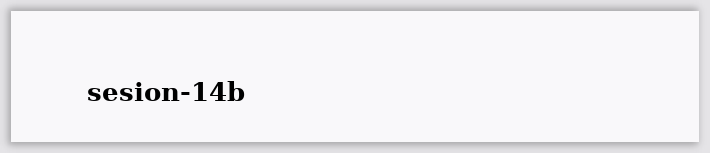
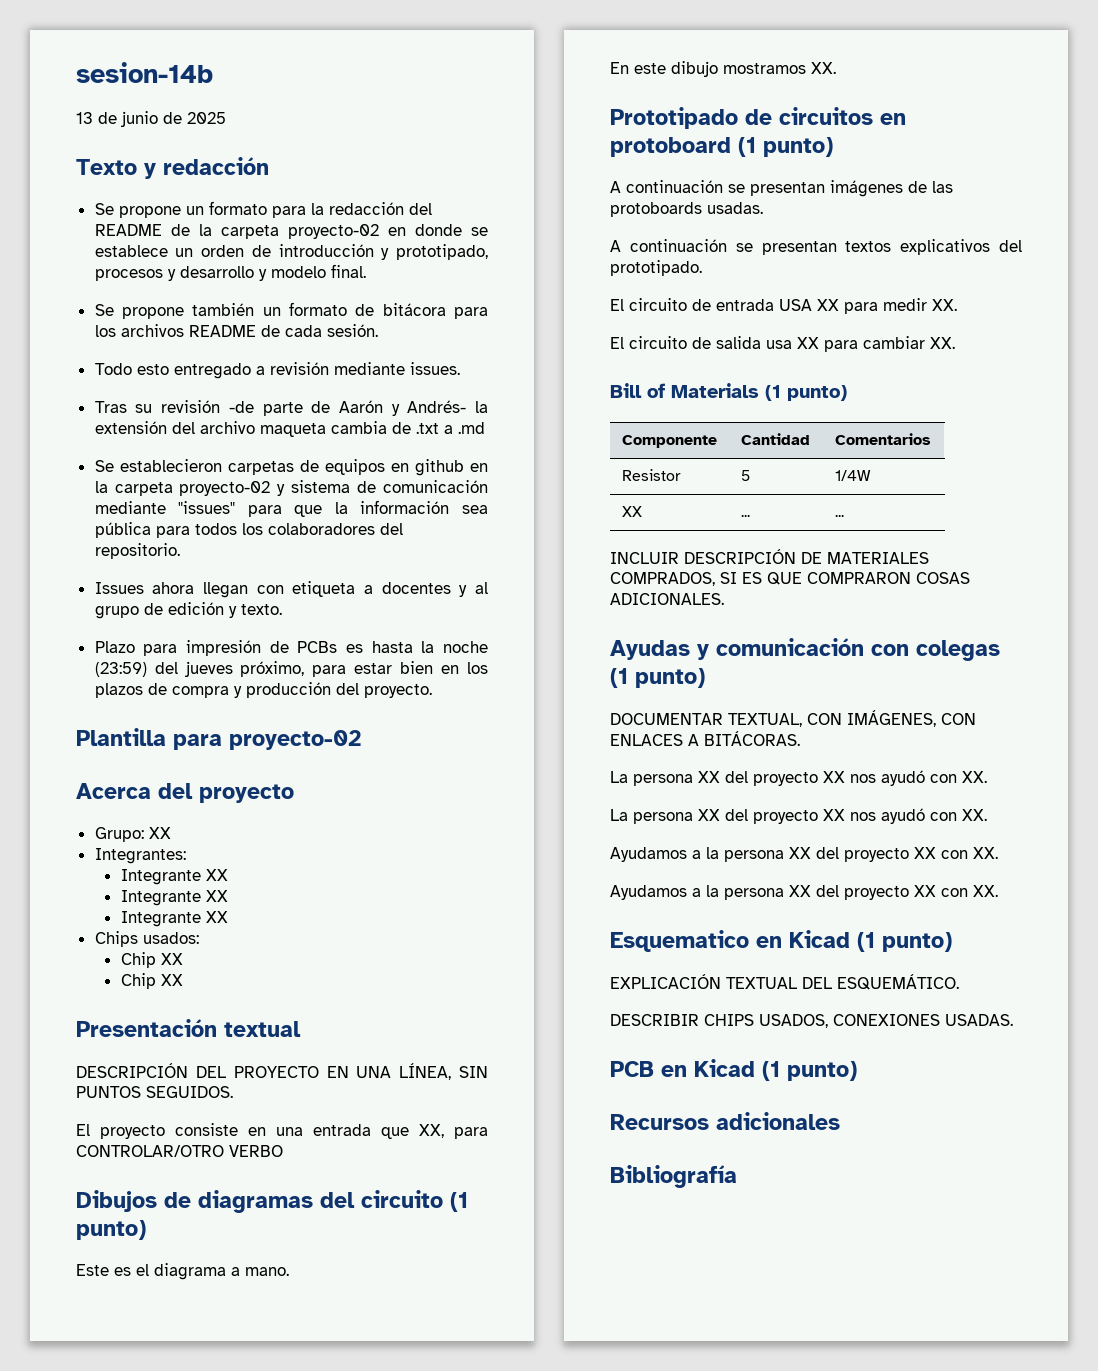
+ 13 de junio de 2025
+ Texto y redacción
+ Se propone un formato para la redacción del README de la carpeta proyecto-02 en donde se establece un orden de introducción y prototipado, procesos y desarrollo y modelo final.
+ Se propone también un formato de bitácora para los archivos README de cada sesión.
+ Todo esto entregado a revisión mediante issues.
+ Tras su revisión -de parte de Aarón y Andrés- la extensión del archivo maqueta cambia de .txt a .md
+ Se establecieron carpetas de equipos en github en la carpeta proyecto-02 y sistema de comunicación mediante "issues" para que la información sea pública para todos los colaboradores del repositorio.
+ Issues ahora llegan con etiqueta a docentes y al grupo de edición y texto.
+ Plazo para impresión de PCBs es hasta la noche (23:59) del jueves próximo, para estar bien en los plazos de compra y producción del proyecto.
+ Plantilla para proyecto-02
+ Acerca del proyecto
+ Grupo: XX
+ Integrantes:
+ Integrante XX
+ Integrante XX
+ Integrante XX
+ Chips usados:
+ Chip XX
+ Chip XX
+ Presentación textual
+ DESCRIPCIÓN DEL PROYECTO EN UNA LÍNEA, SIN PUNTOS SEGUIDOS.
+ El proyecto consiste en una entrada que XX, para CONTROLAR/OTRO VERBO
+ Dibujos de diagramas del circuito (1 punto)
+ Este es el diagrama a mano.
+ En este dibujo mostramos XX.
+ Prototipado de circuitos en protoboard (1 punto)
+ A continuación se presentan imágenes de las protoboards usadas.
+ A continuación se presentan textos explicativos del prototipado.
+ El circuito de entrada USA XX para medir XX.
+ El circuito de salida usa XX para cambiar XX.
+ Bill of Materials (1 punto)
+ Componente | Cantidad | Comentarios
+ Resistor | 5 | 1/4W
+ XX | ... | ...
+ INCLUIR DESCRIPCIÓN DE MATERIALES COMPRADOS, SI ES QUE COMPRARON COSAS ADICIONALES.
+ Ayudas y comunicación con colegas (1 punto)
+ DOCUMENTAR TEXTUAL, CON IMÁGENES, CON ENLACES A BITÁCORAS.
+ La persona XX del proyecto XX nos ayudó con XX.
+ La persona XX del proyecto XX nos ayudó con XX.
+ Ayudamos a la persona XX del proyecto XX con XX.
+ Ayudamos a la persona XX del proyecto XX con XX.
+ Esquematico en Kicad (1 punto)
+ EXPLICACIÓN TEXTUAL DEL ESQUEMÁTICO.
+ DESCRIBIR CHIPS USADOS, CONEXIONES USADAS.
+ PCB en Kicad (1 punto)
+ Recursos adicionales
+ Bibliografía

